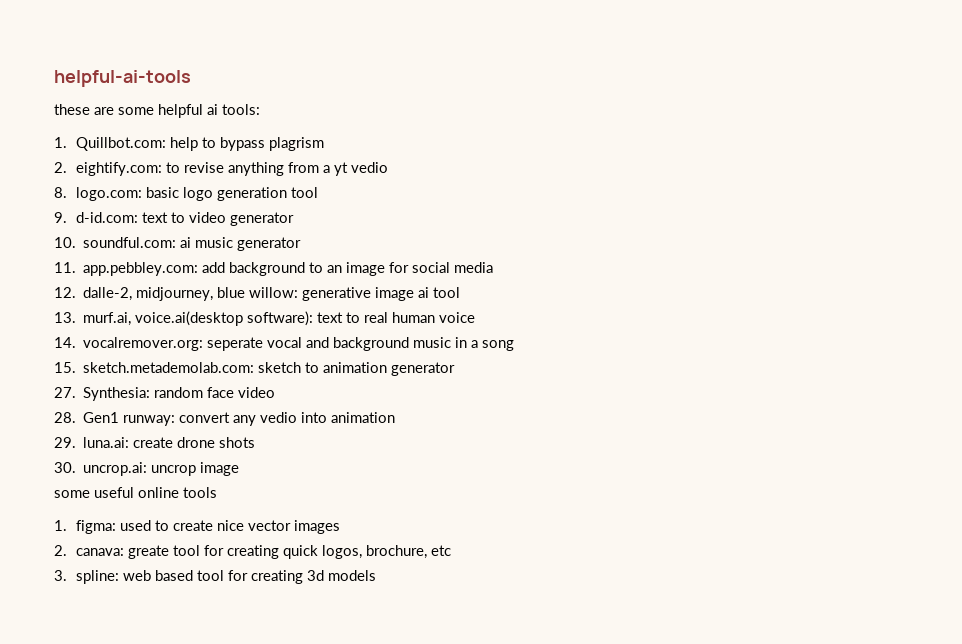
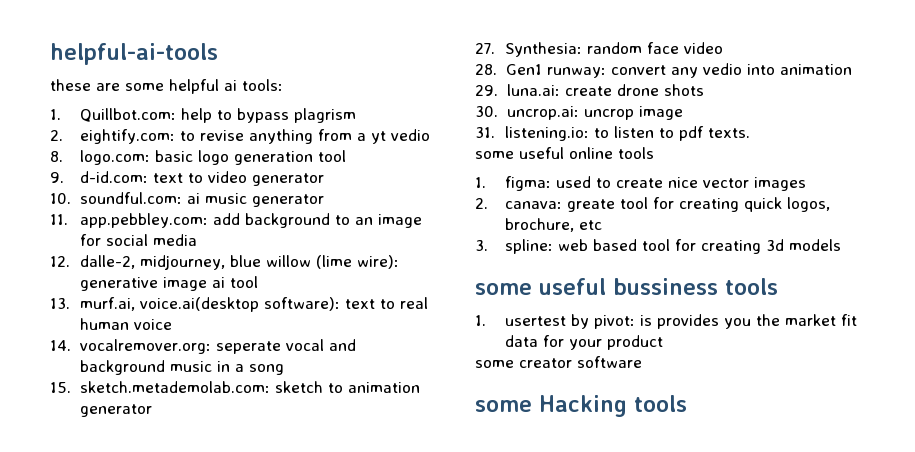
- 12. dalle-2, midjourney, blue willow: generative image ai tool
+ 12. dalle-2, midjourney, blue willow (lime wire): generative image ai tool
+ 31. listening.io: to listen to pdf texts.
+ some useful bussiness tools
+ 1. usertest by pivot: is provides you the market fit data for your product
+ some creator software
+ some Hacking tools

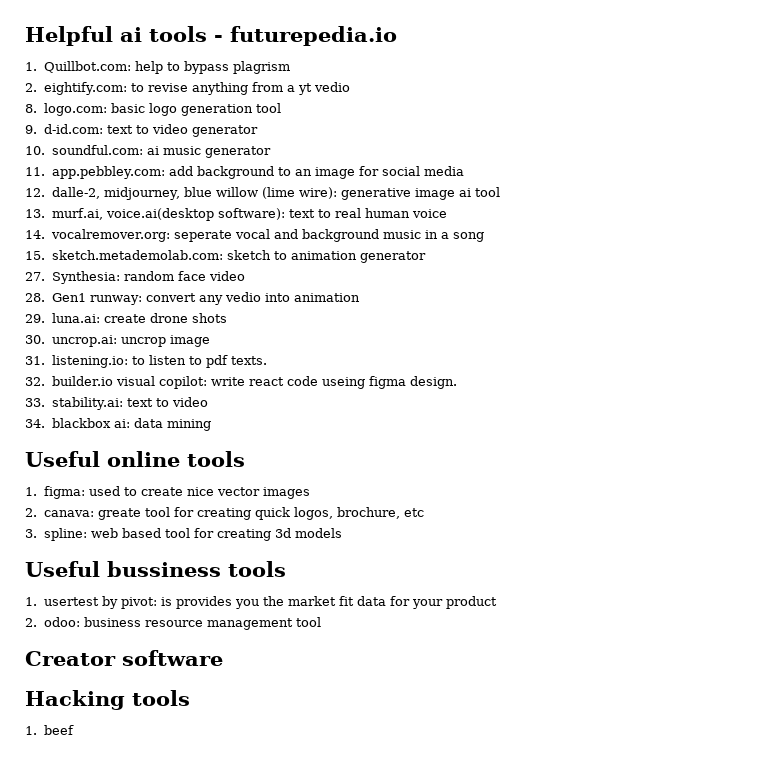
- helpful-ai-tools
- these are some helpful ai tools:
+ Helpful ai tools - futurepedia.io
- some useful online tools
+ 32. builder.io visual copilot: write react code useing figma design.
+ 33. stability.ai: text to video
+ 34. blackbox ai: data mining
+ Useful online tools
- some useful bussiness tools
+ Useful bussiness tools
- some creator software
+ 2. odoo: business resource management tool
+ Creator software
- some Hacking tools
+ Hacking tools
+ 1. beef

